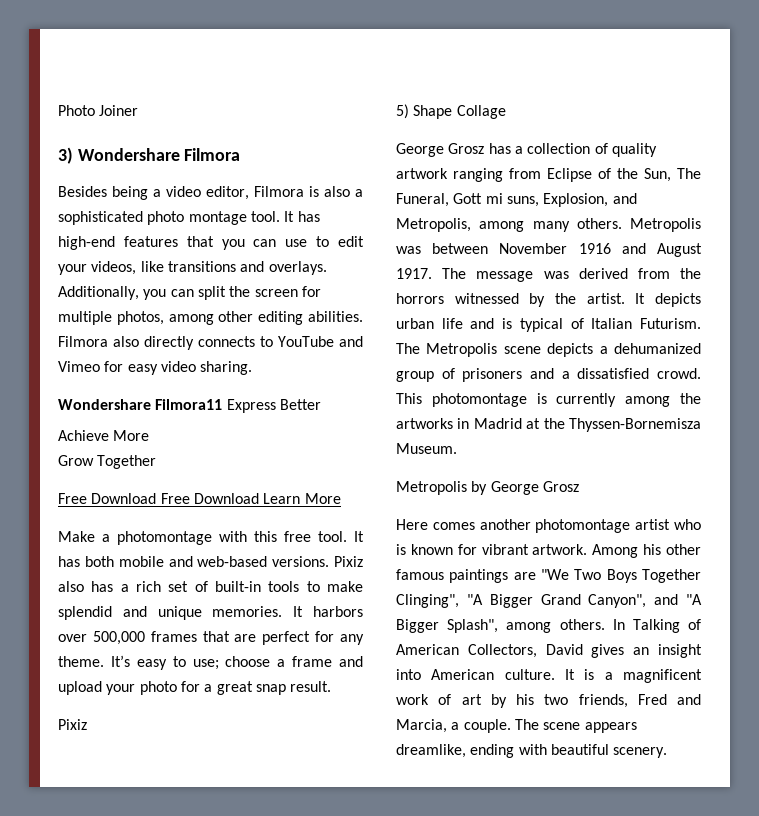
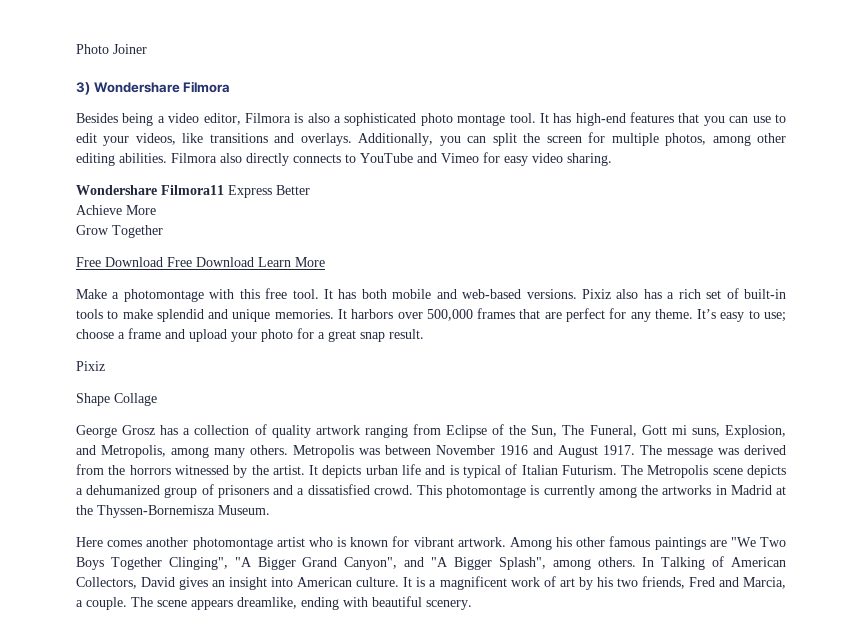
- 5) Shape Collage
+ Shape Collage
- Metropolis by George Grosz

